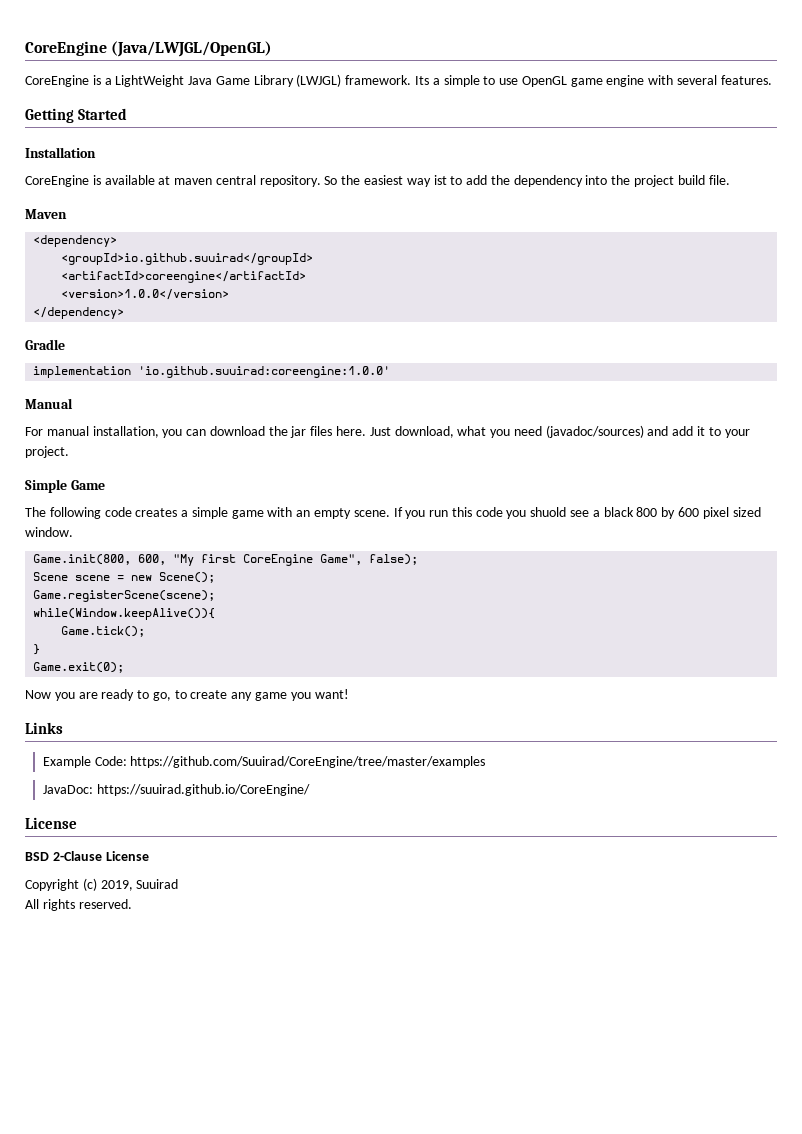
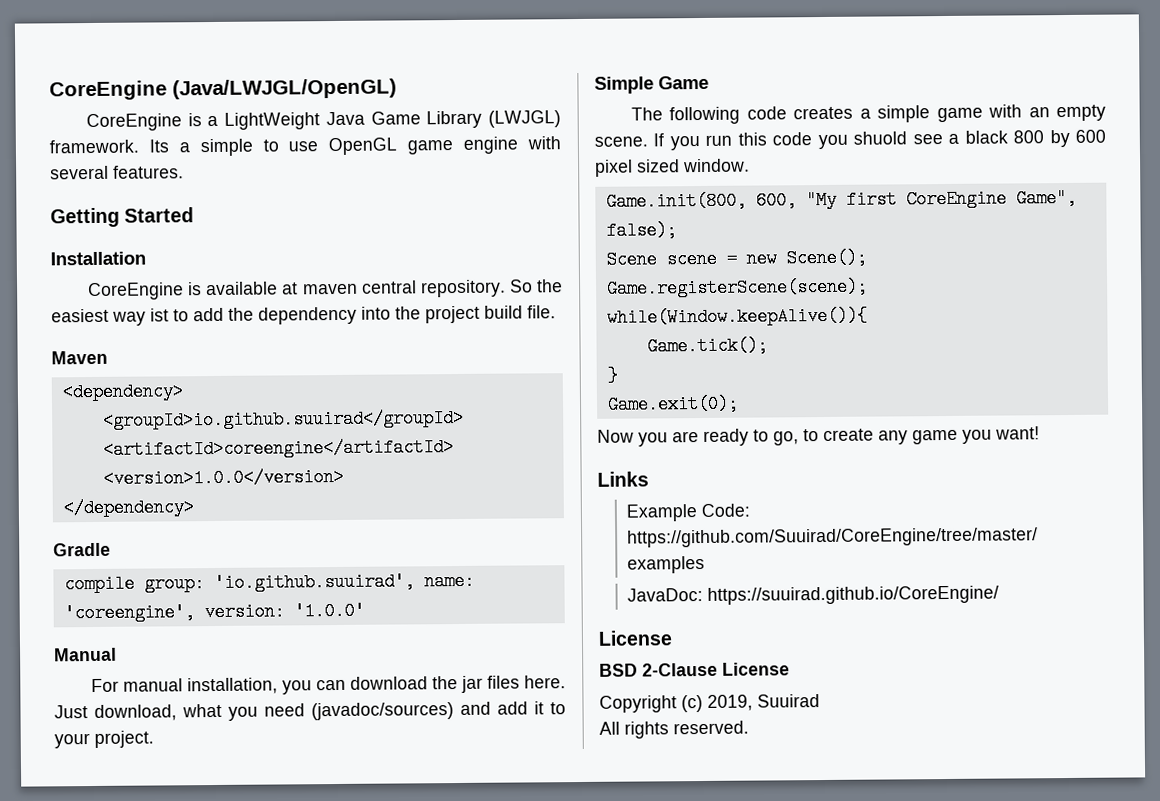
- implementation 'io.github.suuirad:coreengine:1.0.0'
+ compile group: 'io.github.suuirad', name: 'coreengine', version: '1.0.0'

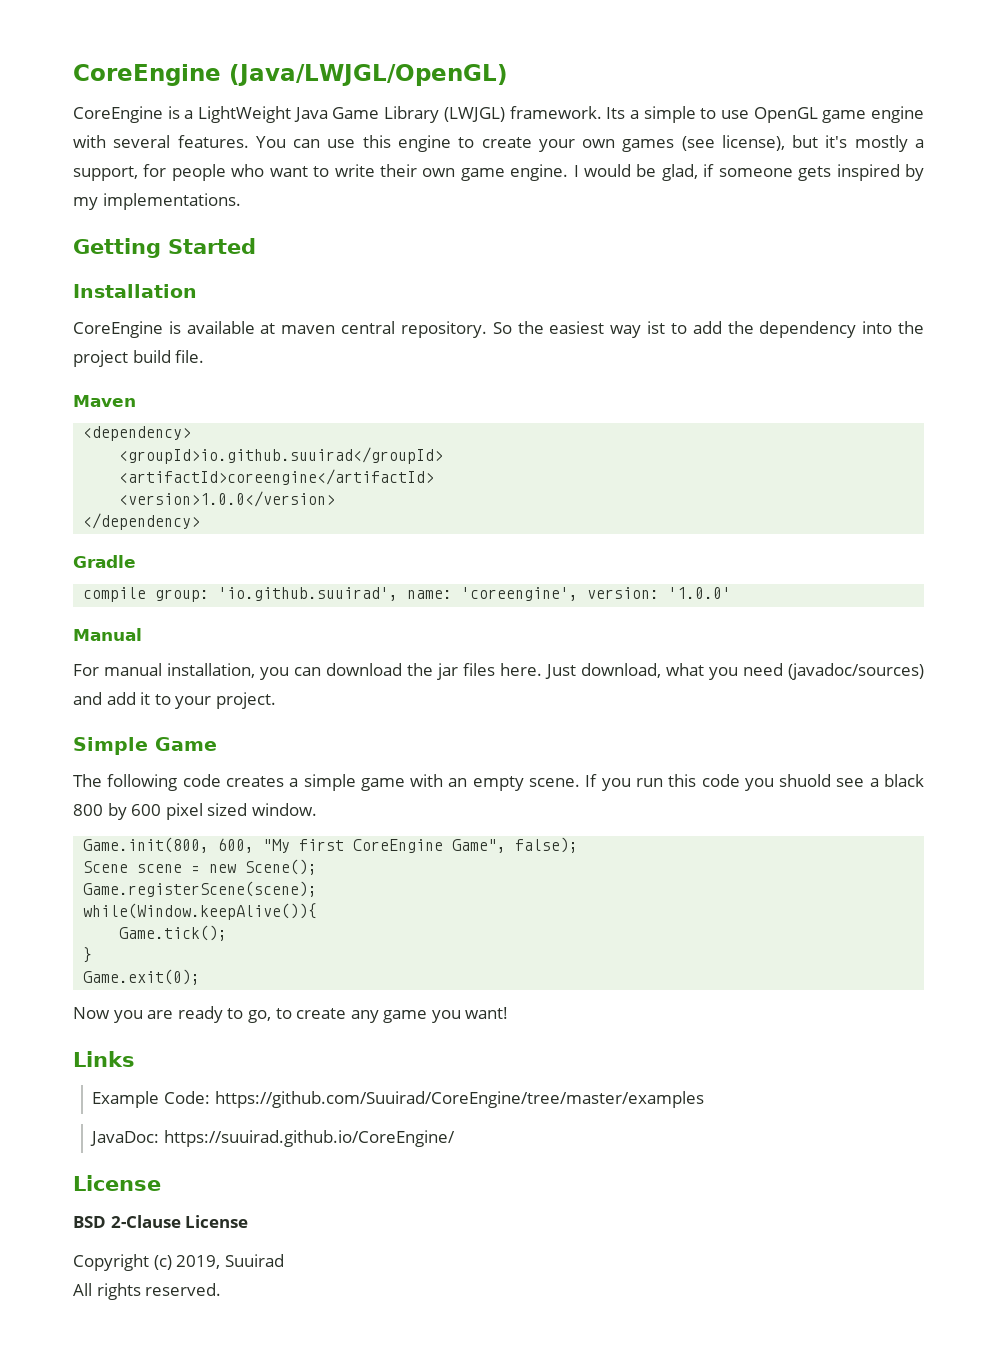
+ You can use this engine to create your own games (see license), but it's mostly a support, for people who want to write their own game engine. I would be glad, if someone gets inspired by my implementations.

